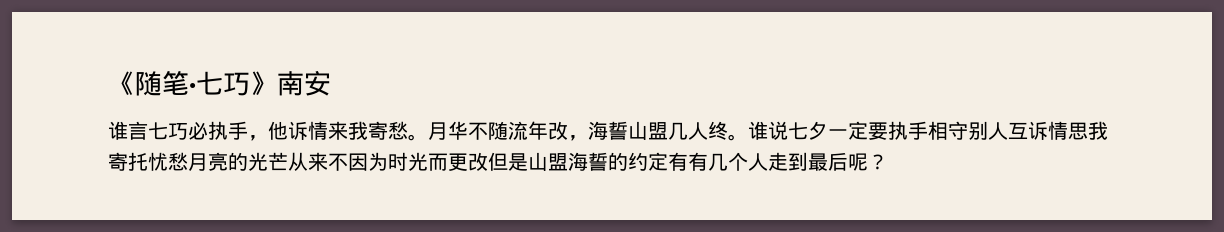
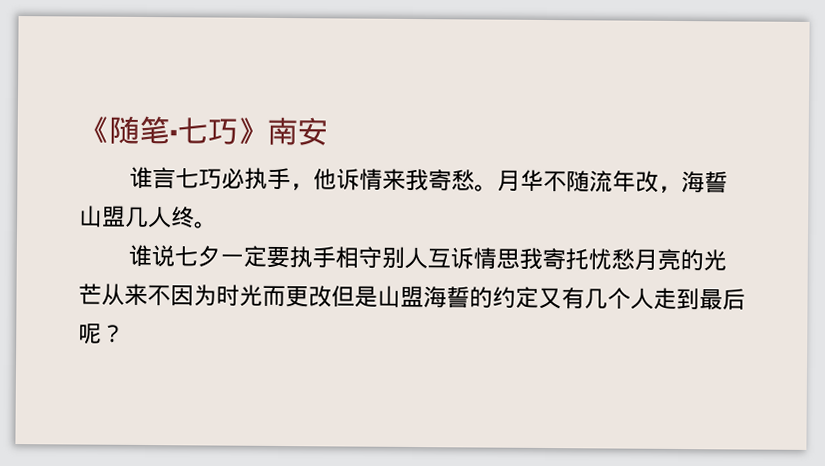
- 月华不随流年改，海誓山盟几人终。谁说七夕一定要执手相守别人互诉情思我寄托忧愁月亮的光芒从来不因为时光而更改但是山盟海誓的约定有有几个人走到最后呢？
+ 月华不随流年改，海誓山盟几人终。
+ 谁说七夕一定要执手相守别人互诉情思我寄托忧愁月亮的光芒从来不因为时光而更改但是山盟海誓的约定又有几个人走到最后呢？

